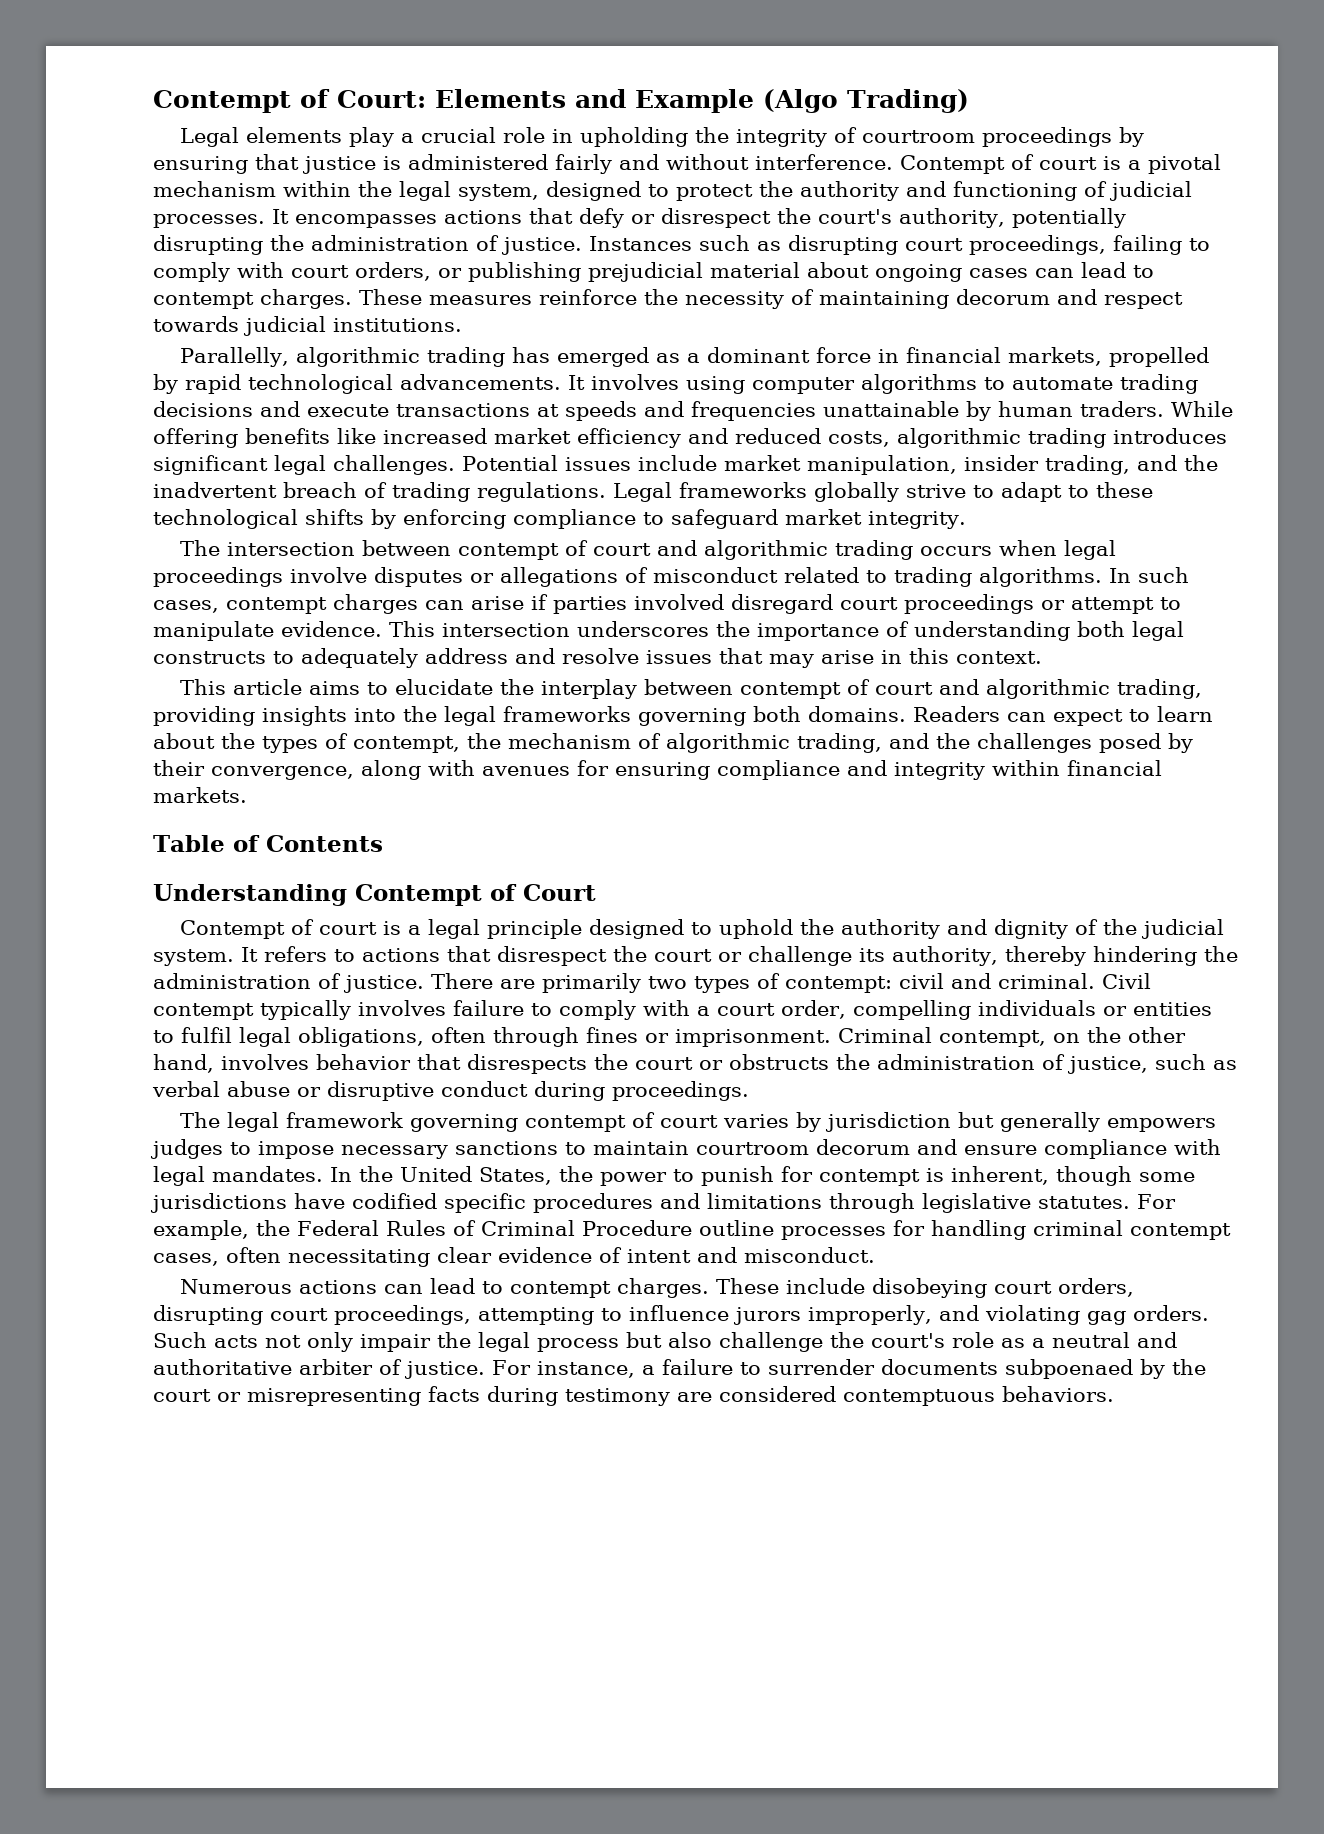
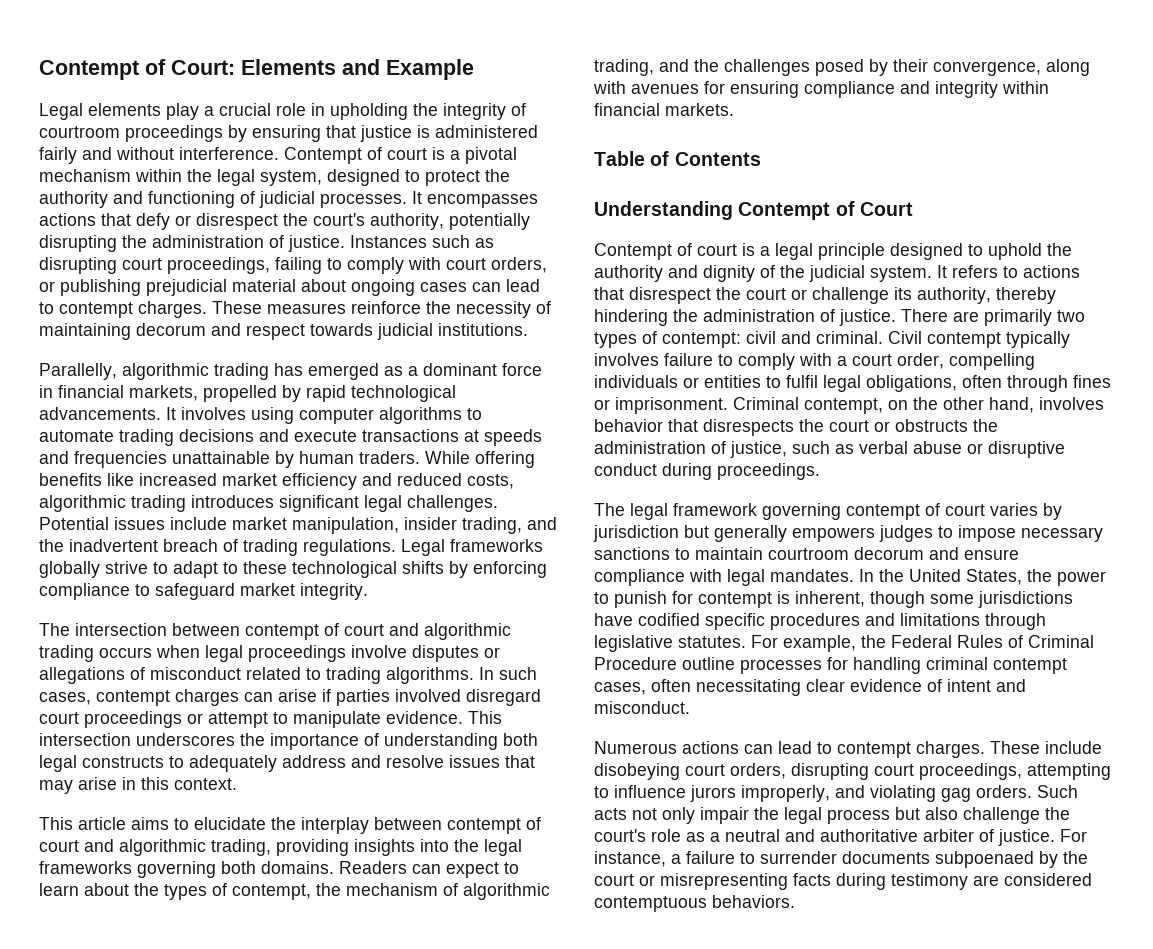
- Contempt of Court: Elements and Example (Algo Trading)
+ Contempt of Court: Elements and Example

